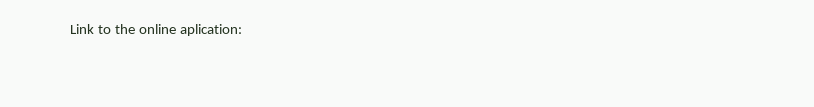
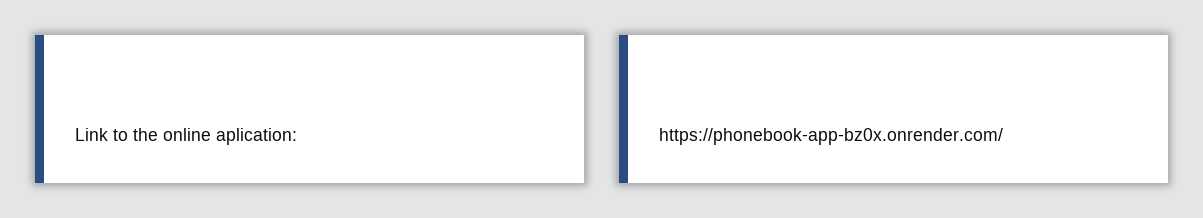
- Link to the online aplication:
+ Link to the online aplication: https://phonebook-app-bz0x.onrender.com/

